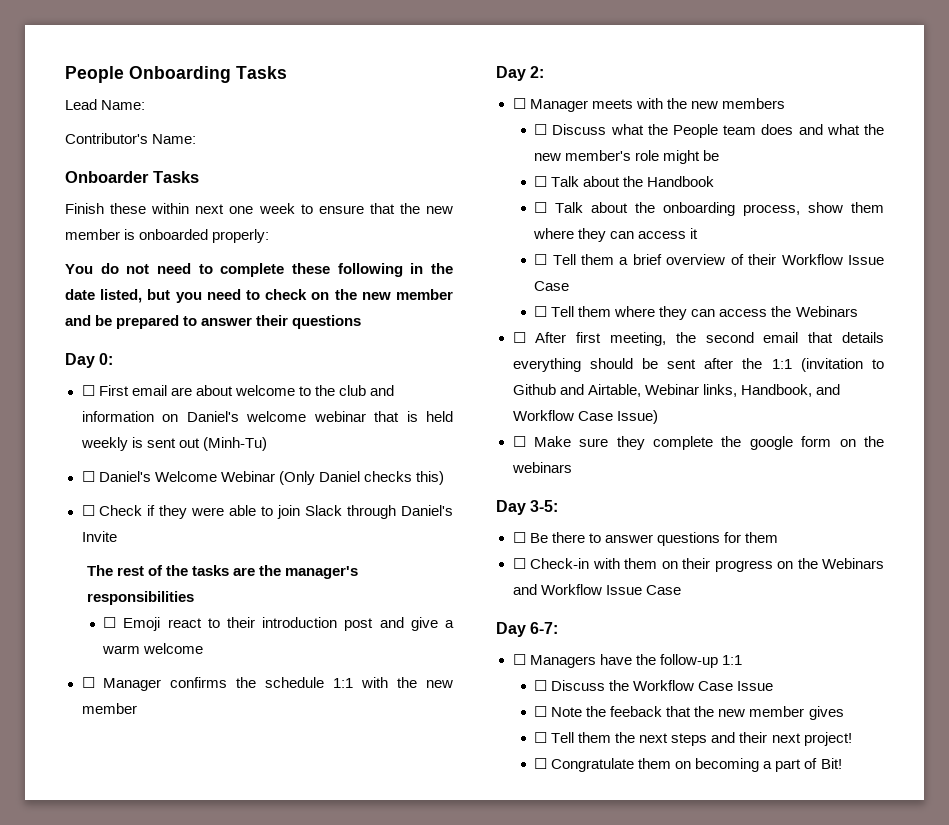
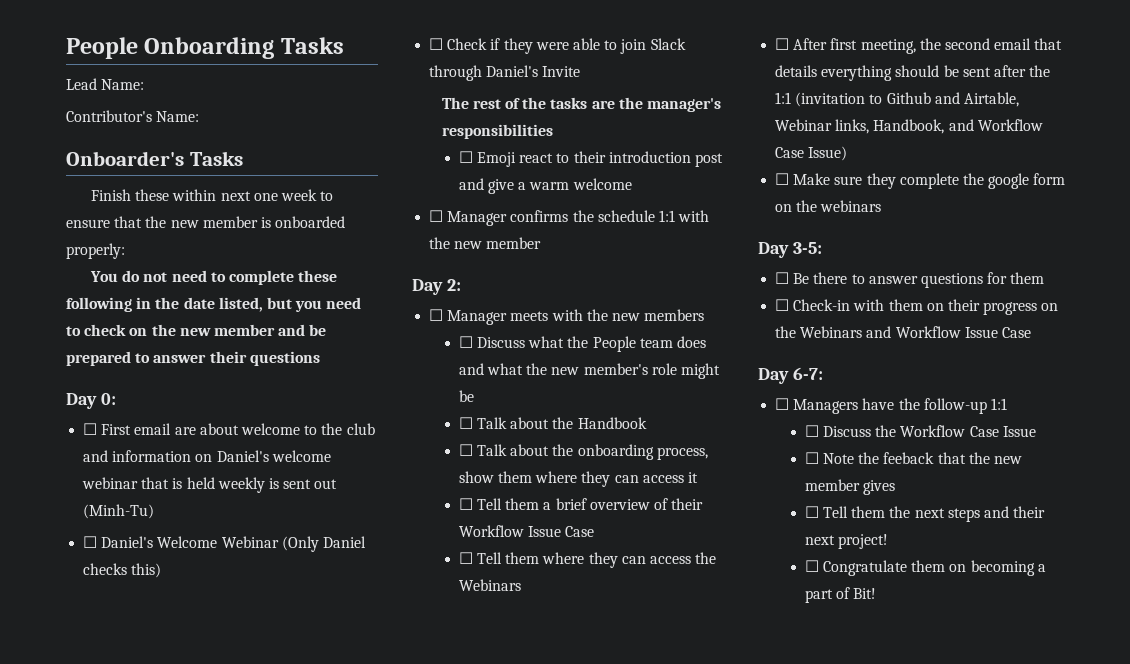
- Onboarder Tasks
+ Onboarder's Tasks

